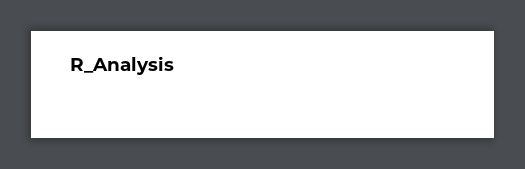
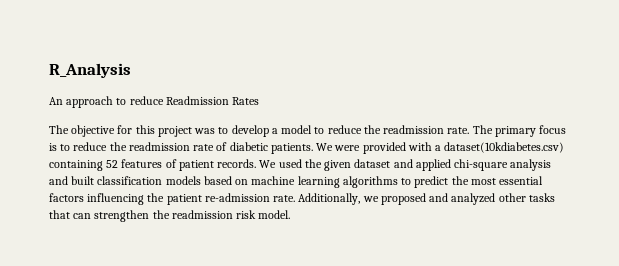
+ An approach to reduce Readmission Rates
+ The objective for this project was to develop a model to reduce the readmission rate. The primary focus is to reduce the readmission rate of diabetic patients. We were provided with a dataset(10kdiabetes.csv) containing 52 features of patient records. We used the given dataset and applied chi-square analysis and built classification models based on machine learning algorithms to predict the most essential factors influencing the patient re-admission rate. Additionally, we proposed and analyzed other tasks that can strengthen the readmission risk model.

